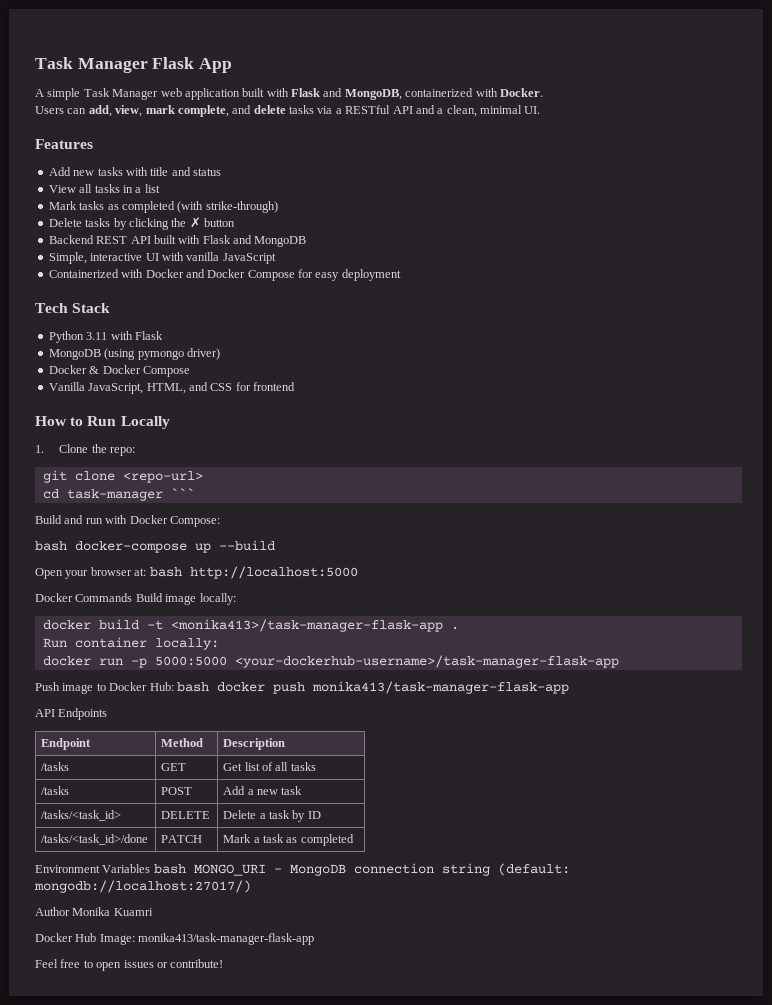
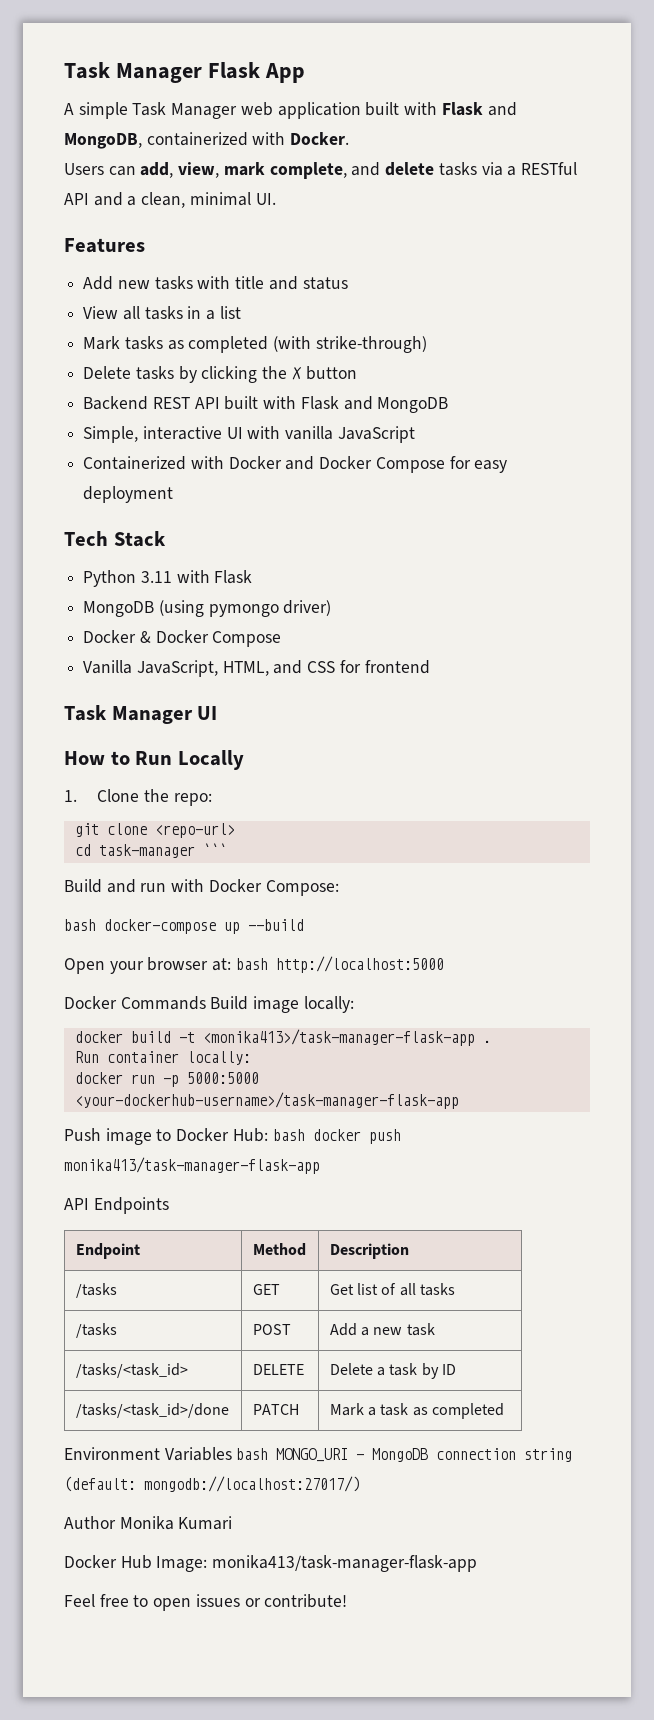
+ Task Manager UI
- Author Monika Kuamri
+ Author Monika Kumari

